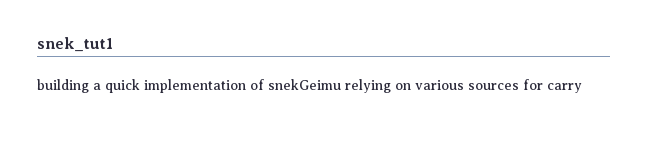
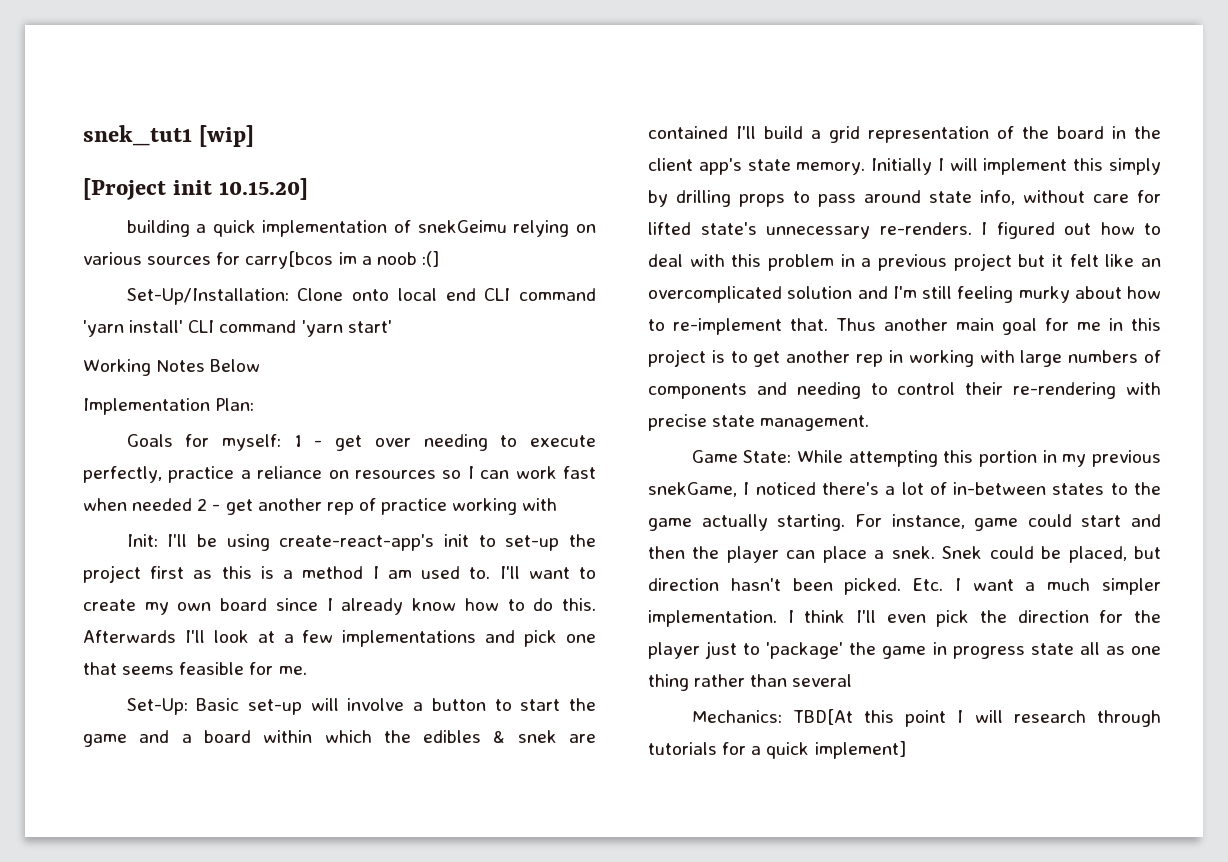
- snek_tut1
+ snek_tut1 [wip]
+ [Project init 10.15.20]
- building a quick implementation of snekGeimu relying on various sources for carry
+ building a quick implementation of snekGeimu relying on various sources for carry[bcos im a noob :(]
+ Set-Up/Installation: Clone onto local end CLI command 'yarn install' CLI command 'yarn start'
+ Working Notes Below
+ Implementation Plan:
+ Goals for myself: 1 - get over needing to execute perfectly, practice a reliance on resources so I can work fast when needed 2 - get another rep of practice working with
+ Init: I'll be using create-react-app's init to set-up the project first as this is a method I am used to. I'll want to create my own board since I already know how to do this. Afterwards I'll look at a few implementations and pick one that seems feasible for me.
+ Set-Up: Basic set-up will involve a button to start the game and a board within which the edibles & snek are contained I'll build a grid representation of the board in the client app's state memory. Initially I will implement this simply by drilling props to pass around state info, without care for lifted state's unnecessary re-renders. I figured out how to deal with this problem in a previous project but it felt like an overcomplicated solution and I'm still feeling murky about how to re-implement that. Thus another main goal for me in this project is to get another rep in working with large numbers of components and needing to control their re-rendering with precise state management.
+ Game State: While attempting this portion in my previous snekGame, I noticed there's a lot of in-between states to the game actually starting. For instance, game could start and then the player can place a snek. Snek could be placed, but direction hasn't been picked. Etc. I want a much simpler implementation. I think I'll even pick the direction for the player just to 'package' the game in progress state all as one thing rather than several
+ Mechanics: TBD[At this point I will research through tutorials for a quick implement]

